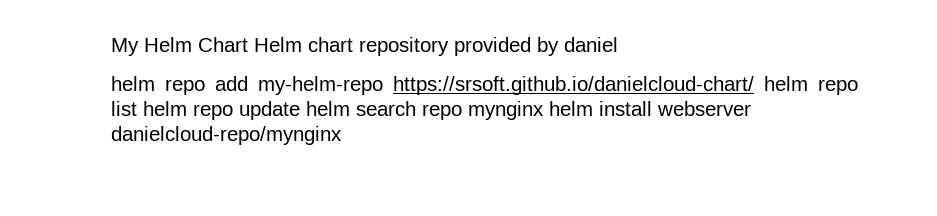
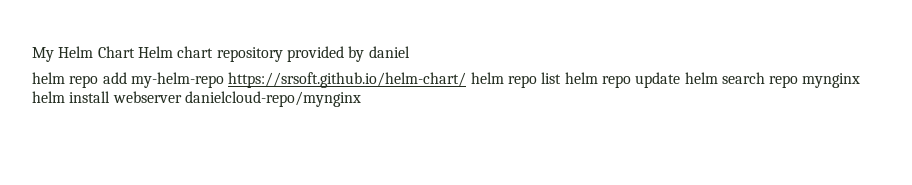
- helm repo add my-helm-repo https://srsoft.github.io/danielcloud-chart/ helm repo list helm repo update helm search repo mynginx helm install webserver danielcloud-repo/mynginx
+ helm repo add my-helm-repo https://srsoft.github.io/helm-chart/ helm repo list helm repo update helm search repo mynginx helm install webserver danielcloud-repo/mynginx

